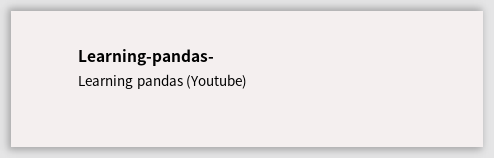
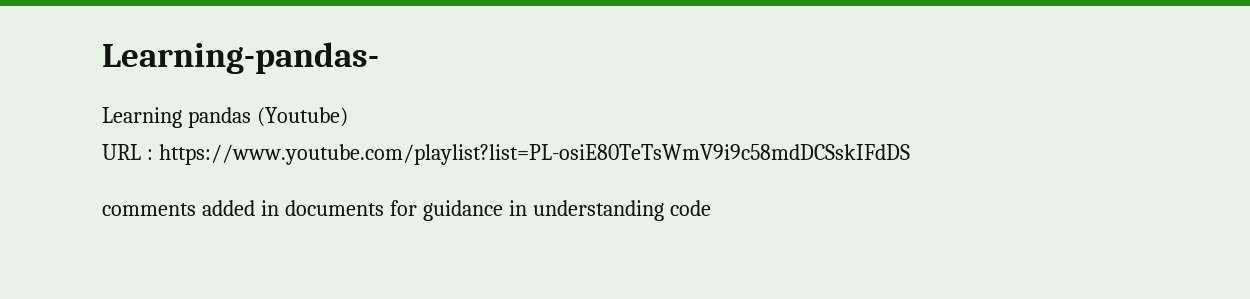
+ URL : https://www.youtube.com/playlist?list=PL-osiE80TeTsWmV9i9c58mdDCSskIFdDS
+ comments added in documents for guidance in understanding code

